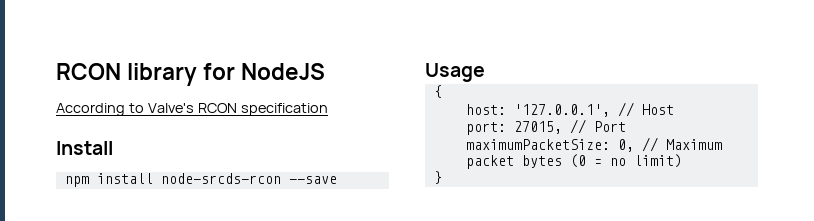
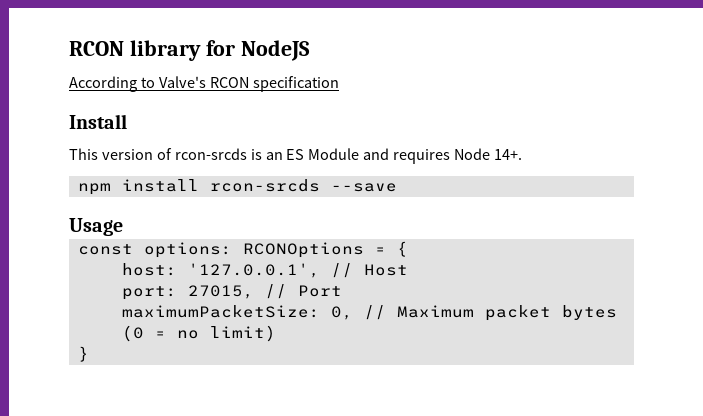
+ This version of rcon-srcds is an ES Module and requires Node 14+.
- npm install node-srcds-rcon --save
+ npm install rcon-srcds --save
- {
+ const options: RCONOptions = {

